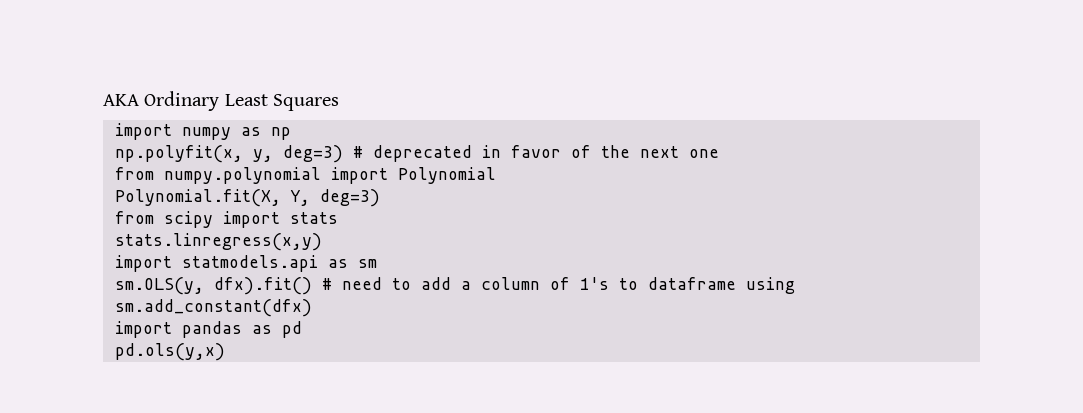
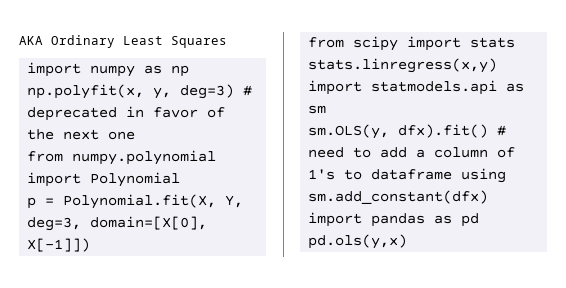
- Polynomial.fit(X, Y, deg=3)
+ p = Polynomial.fit(X, Y, deg=3, domain=[X[0], X[-1]])

